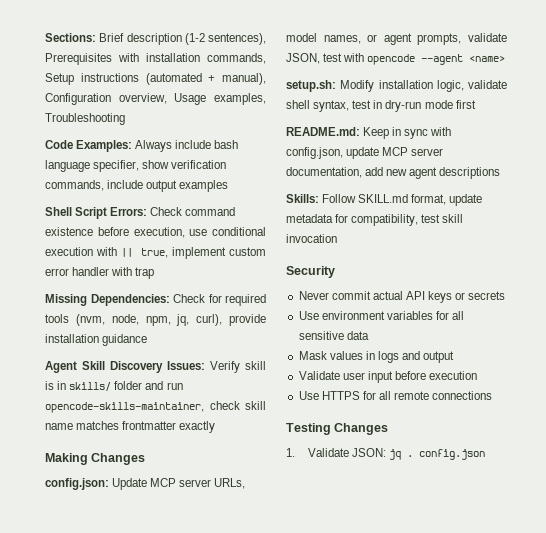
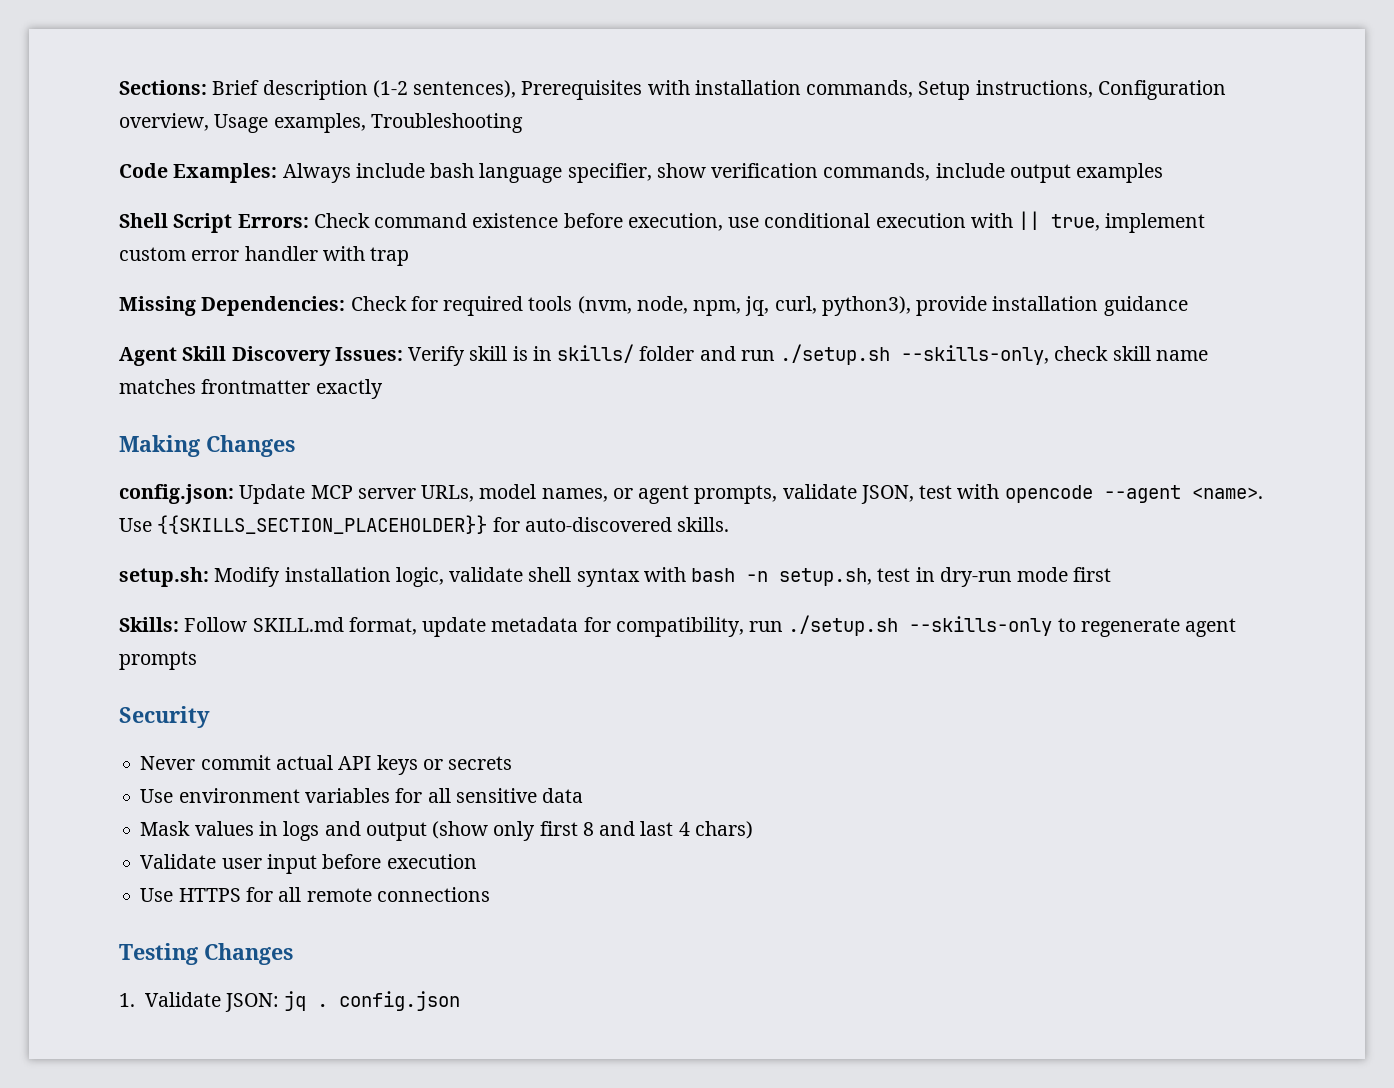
- Sections: Brief description (1-2 sentences), Prerequisites with installation commands, Setup instructions (automated + manual), Configuration overview, Usage examples, Troubleshooting
+ Sections: Brief description (1-2 sentences), Prerequisites with installation commands, Setup instructions, Configuration overview, Usage examples, Troubleshooting
- Missing Dependencies: Check for required tools (nvm, node, npm, jq, curl), provide installation guidance
+ Missing Dependencies: Check for required tools (nvm, node, npm, jq, curl, python3), provide installation guidance
- Agent Skill Discovery Issues: Verify skill is in skills/ folder and run opencode-skills-maintainer, check skill name matches frontmatter exactly
+ Agent Skill Discovery Issues: Verify skill is in skills/ folder and run ./setup.sh --skills-only, check skill name matches frontmatter exactly
- config.json: Update MCP server URLs, model names, or agent prompts, validate JSON, test with opencode --agent <name>
+ config.json: Update MCP server URLs, model names, or agent prompts, validate JSON, test with opencode --agent <name>. Use {{SKILLS_SECTION_PLACEHOLDER}} for auto-discovered skills.
- setup.sh: Modify installation logic, validate shell syntax, test in dry-run mode first
+ setup.sh: Modify installation logic, validate shell syntax with bash -n setup.sh, test in dry-run mode first
- README.md: Keep in sync with config.json, update MCP server documentation, add new agent descriptions
- Skills: Follow SKILL.md format, update metadata for compatibility, test skill invocation
+ Skills: Follow SKILL.md format, update metadata for compatibility, run ./setup.sh --skills-only to regenerate agent prompts
- Mask values in logs and output
+ Mask values in logs and output (show only first 8 and last 4 chars)

